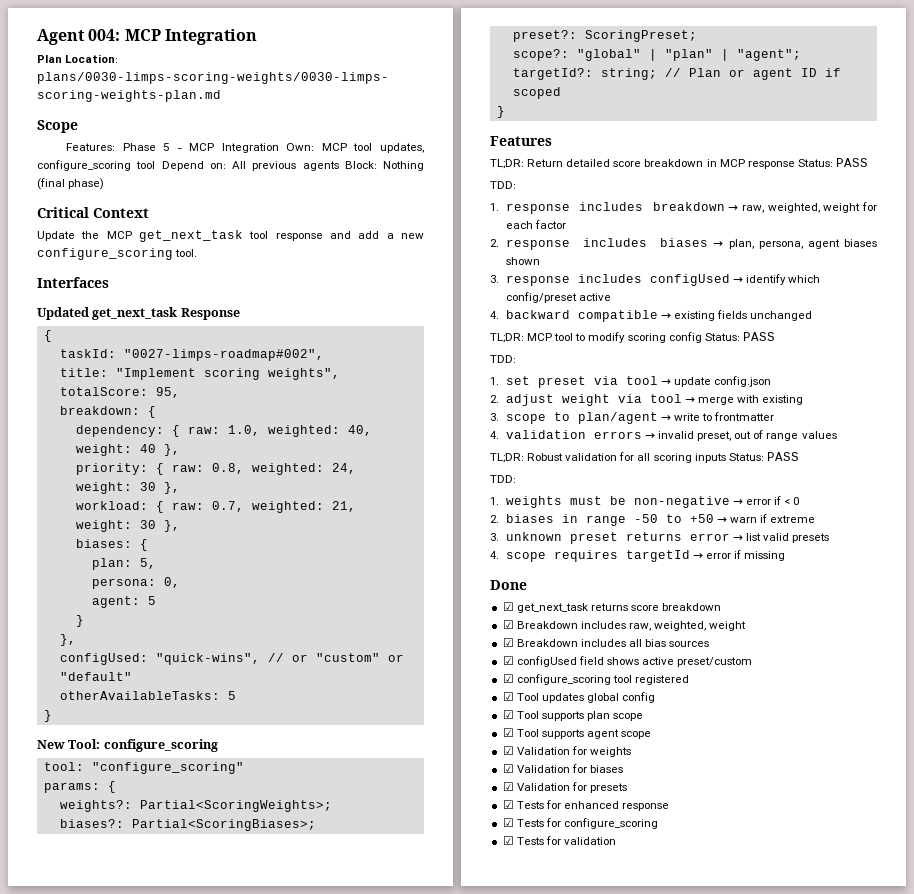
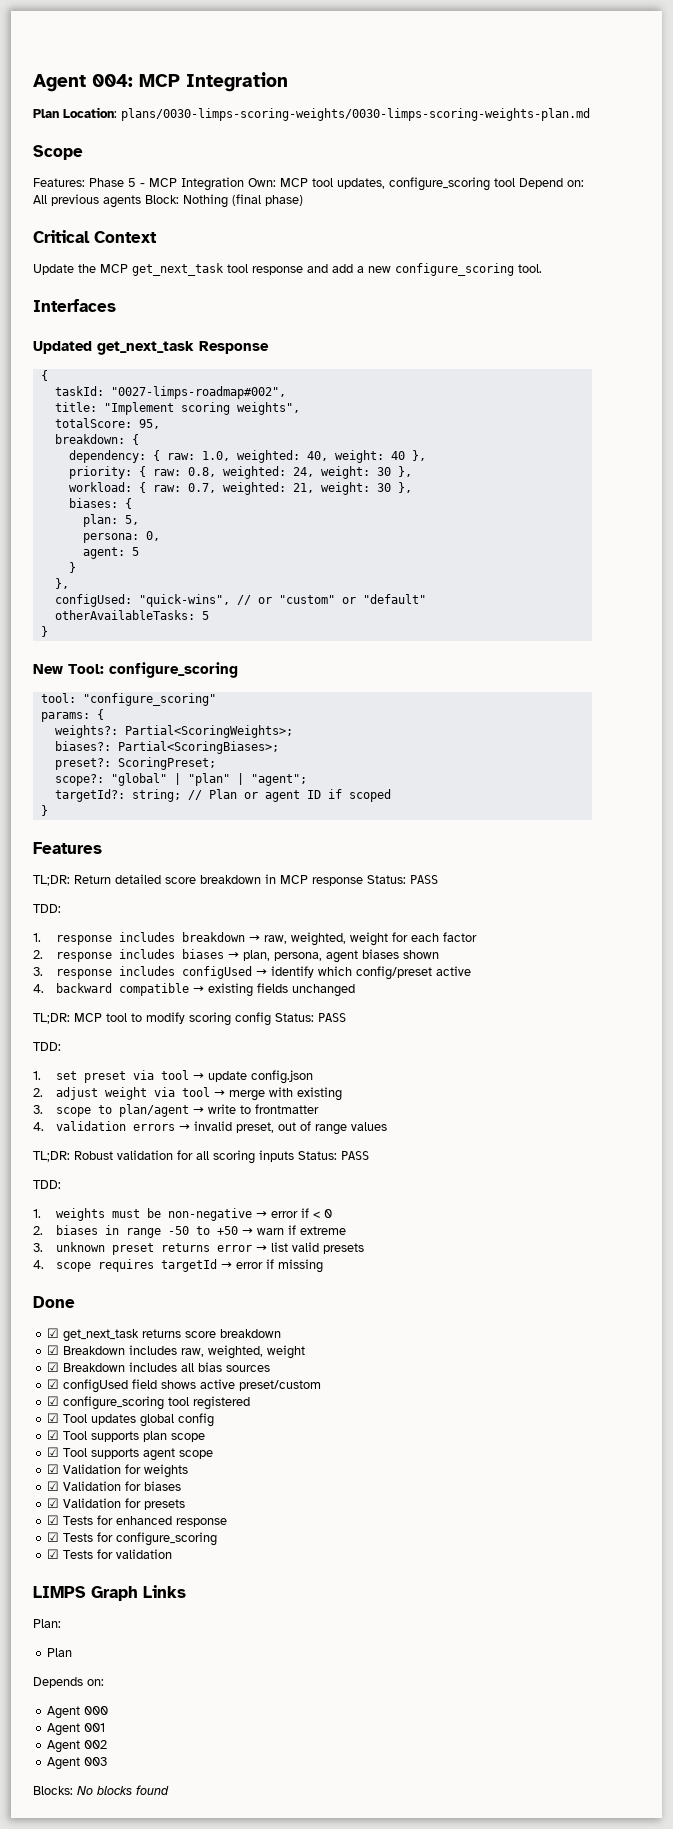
+ LIMPS Graph Links
+ Plan:
+ Plan
+ Depends on:
+ Agent 000
+ Agent 001
+ Agent 002
+ Agent 003
+ Blocks: No blocks found

